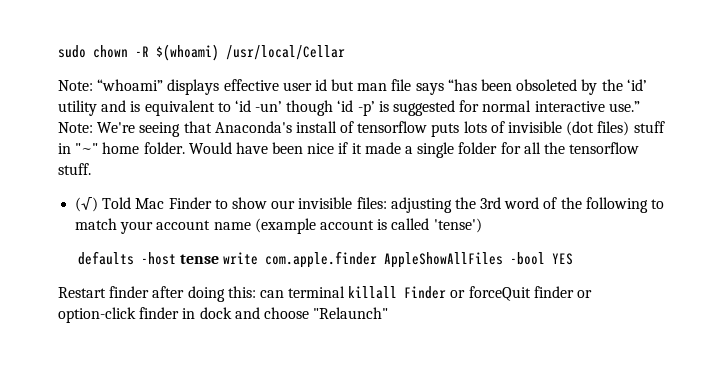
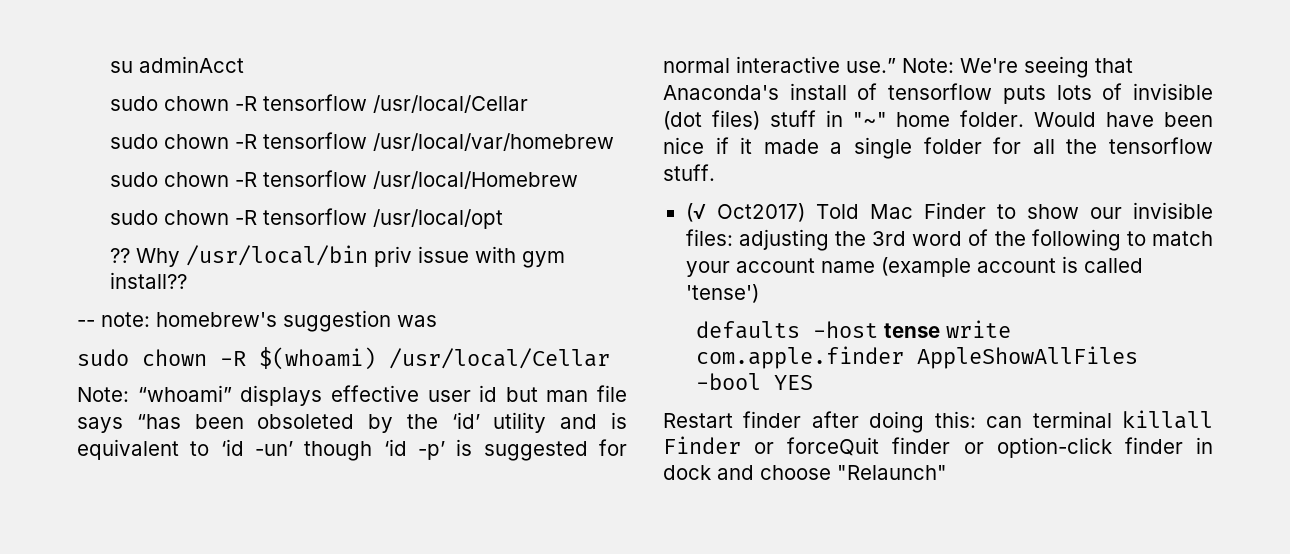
+ su adminAcct
+ sudo chown -R tensorflow /usr/local/Cellar
+ sudo chown -R tensorflow /usr/local/var/homebrew
+ sudo chown -R tensorflow /usr/local/Homebrew
+ sudo chown -R tensorflow /usr/local/opt
+ ?? Why /usr/local/bin priv issue with gym install??
+ -- note: homebrew's suggestion was
- (√) Told Mac Finder to show our invisible files: adjusting the 3rd word of the following to match your account name (example account is called 'tense')
+ (√ Oct2017) Told Mac Finder to show our invisible files: adjusting the 3rd word of the following to match your account name (example account is called 'tense')

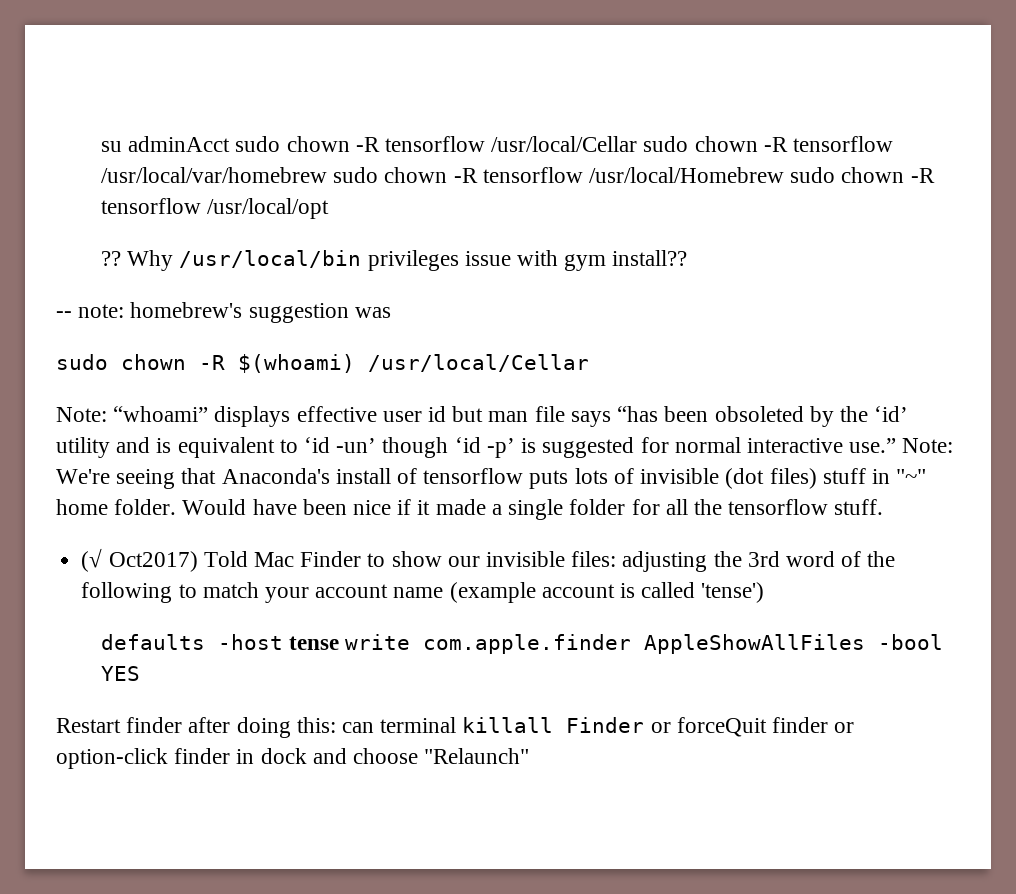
- su adminAcct
- sudo chown -R tensorflow /usr/local/Cellar
- sudo chown -R tensorflow /usr/local/var/homebrew
- sudo chown -R tensorflow /usr/local/Homebrew
- sudo chown -R tensorflow /usr/local/opt
+ su adminAcct sudo chown -R tensorflow /usr/local/Cellar sudo chown -R tensorflow /usr/local/var/homebrew sudo chown -R tensorflow /usr/local/Homebrew sudo chown -R tensorflow /usr/local/opt
- Why /usr/local/bin priv issue with gym install??
+ Why /usr/local/bin privileges issue with gym install??

